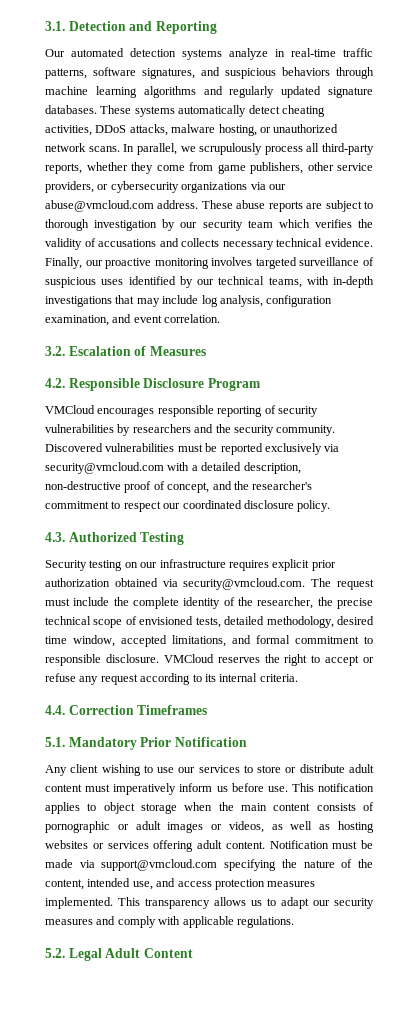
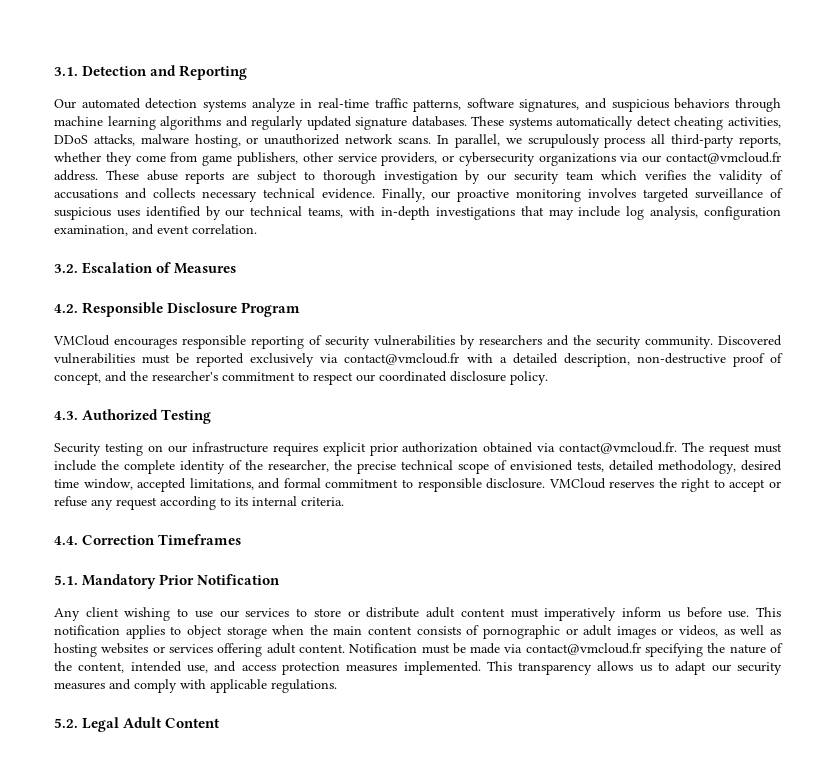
- In parallel, we scrupulously process all third-party reports, whether they come from game publishers, other service providers, or cybersecurity organizations via our abuse@vmcloud.com address.
+ In parallel, we scrupulously process all third-party reports, whether they come from game publishers, other service providers, or cybersecurity organizations via our contact@vmcloud.fr address.
- Discovered vulnerabilities must be reported exclusively via security@vmcloud.com with a detailed description, non-destructive proof of concept, and the researcher's commitment to respect our coordinated disclosure policy.
+ Discovered vulnerabilities must be reported exclusively via contact@vmcloud.fr with a detailed description, non-destructive proof of concept, and the researcher's commitment to respect our coordinated disclosure policy.
- Security testing on our infrastructure requires explicit prior authorization obtained via security@vmcloud.com. The request must include the complete identity of the researcher, the precise technical scope of envisioned tests, detailed methodology, desired time window, accepted limitations, and formal commitment to responsible disclosure.
+ Security testing on our infrastructure requires explicit prior authorization obtained via contact@vmcloud.fr. The request must include the complete identity of the researcher, the precise technical scope of envisioned tests, detailed methodology, desired time window, accepted limitations, and formal commitment to responsible disclosure.
- Notification must be made via support@vmcloud.com specifying the nature of the content, intended use, and access protection measures implemented.
+ Notification must be made via contact@vmcloud.fr specifying the nature of the content, intended use, and access protection measures implemented.

